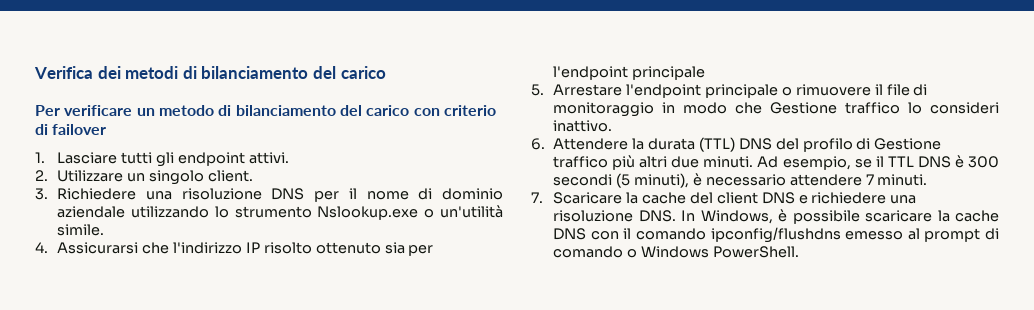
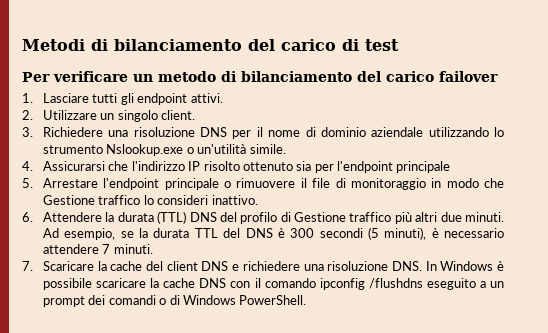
- Verifica dei metodi di bilanciamento del carico
+ Metodi di bilanciamento del carico di test
- Per verificare un metodo di bilanciamento del carico con criterio di failover
+ Per verificare un metodo di bilanciamento del carico failover
- Ad esempio, se il TTL DNS è 300 secondi (5 minuti), è necessario attendere 7 minuti.
+ Ad esempio, se la durata TTL del DNS è 300 secondi (5 minuti), è necessario attendere 7 minuti.
- 7. Scaricare la cache del client DNS e richiedere una risoluzione DNS. In Windows, è possibile scaricare la cache DNS con il comando ipconfig/flushdns emesso al prompt di comando o Windows PowerShell.
+ 7. Scaricare la cache del client DNS e richiedere una risoluzione DNS. In Windows è possibile scaricare la cache DNS con il comando ipconfig /flushdns eseguito a un prompt dei comandi o di Windows PowerShell.

